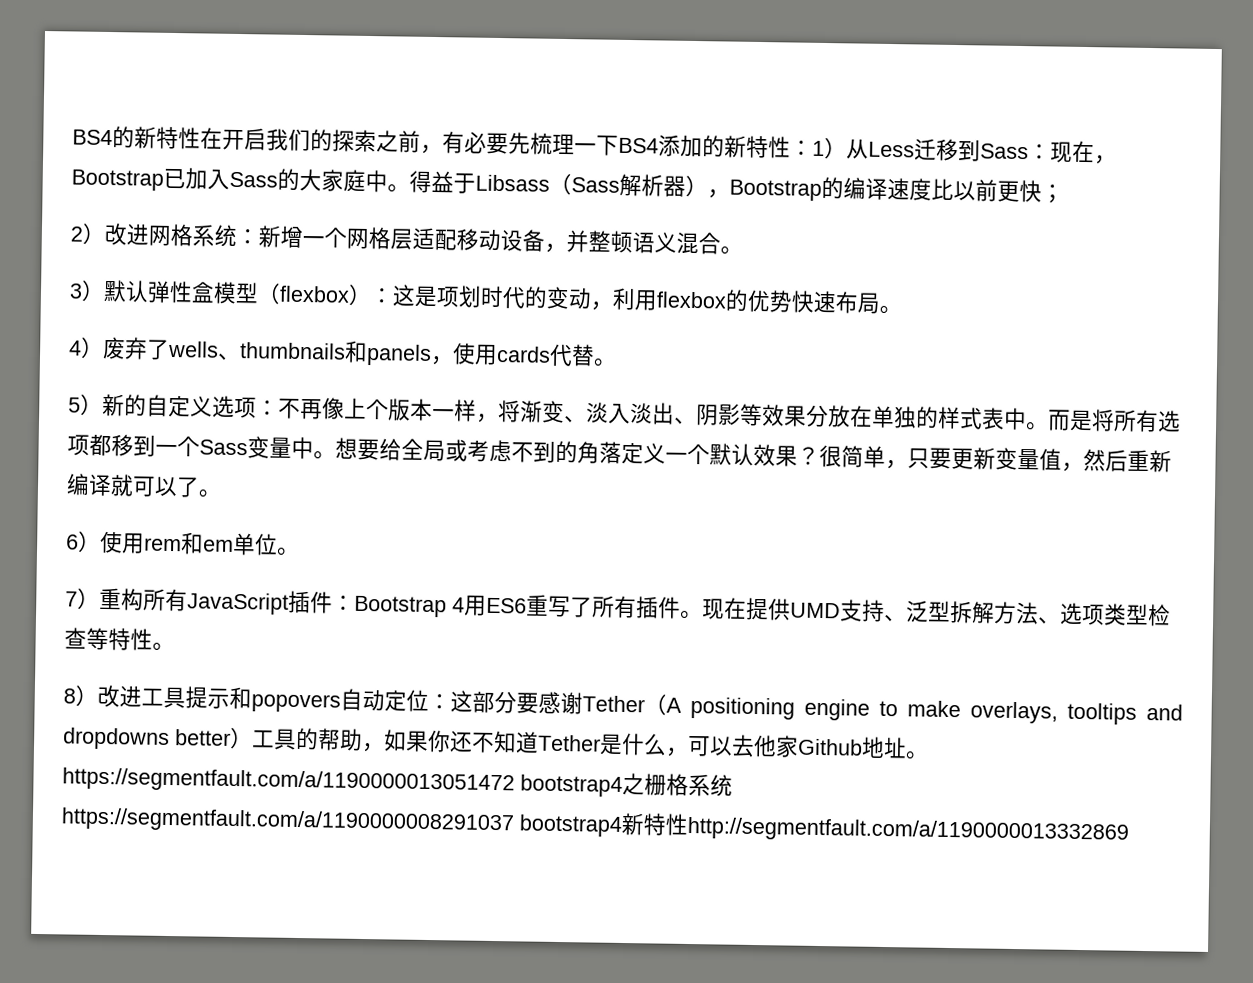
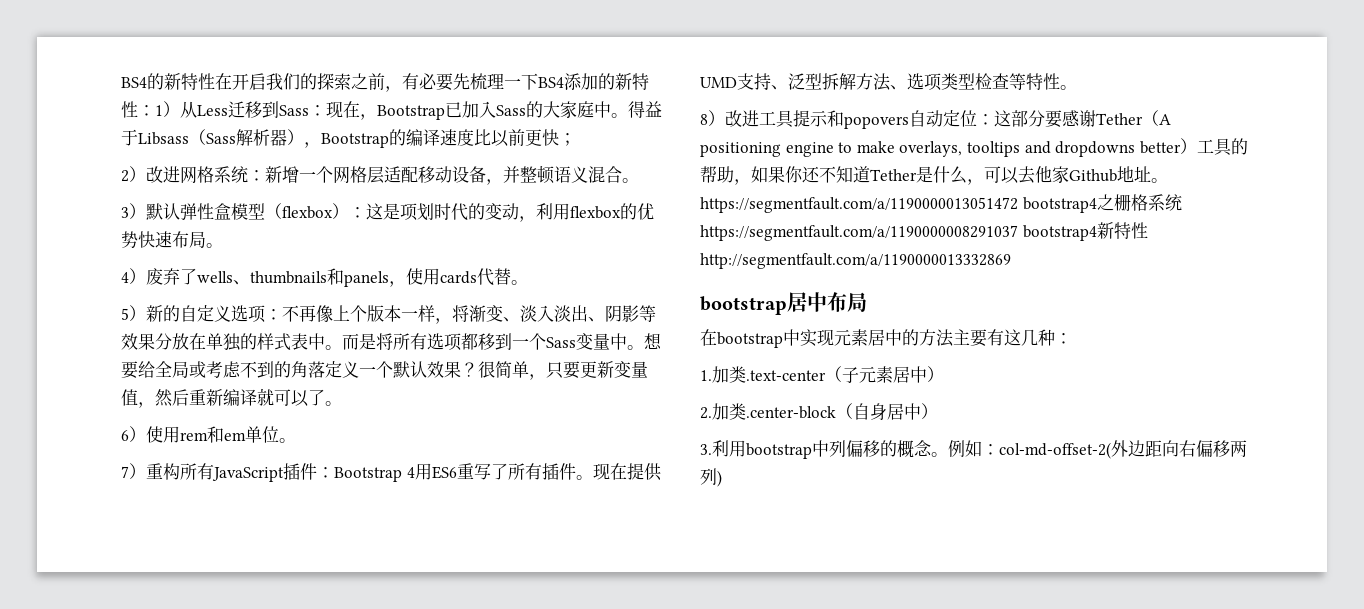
+ bootstrap居中布局
+ 在bootstrap中实现元素居中的方法主要有这几种：
+ 1.加类.text-center（子元素居中）
+ 2.加类.center-block（自身居中）
+ 3.利用bootstrap中列偏移的概念。例如：col-md-offset-2(外边距向右偏移两列)

